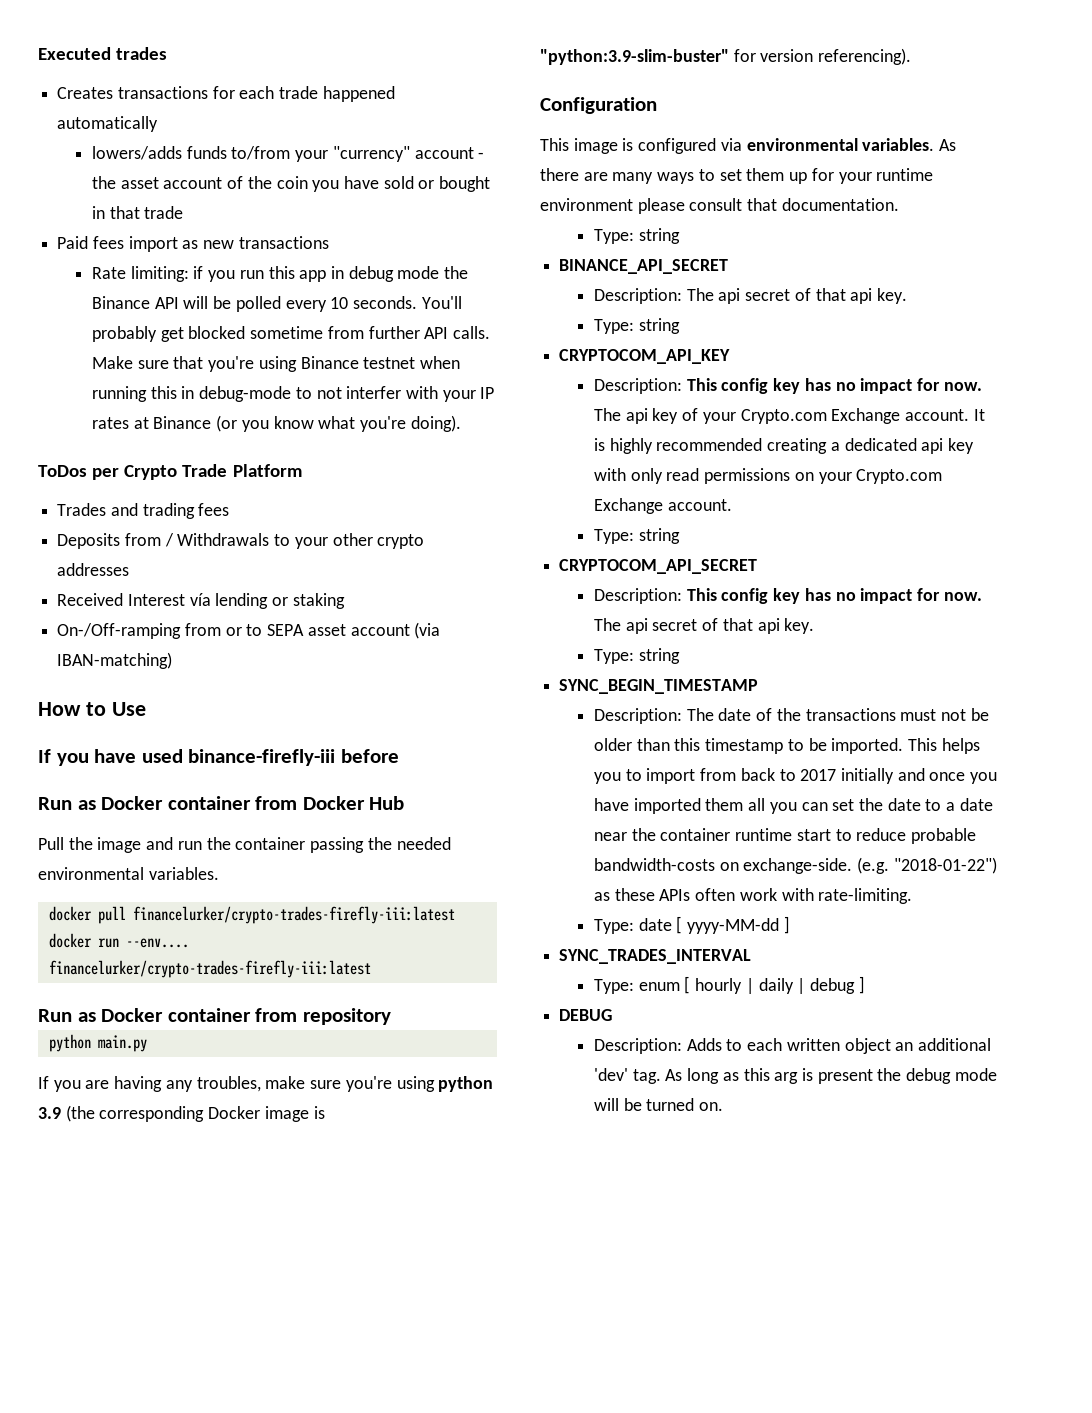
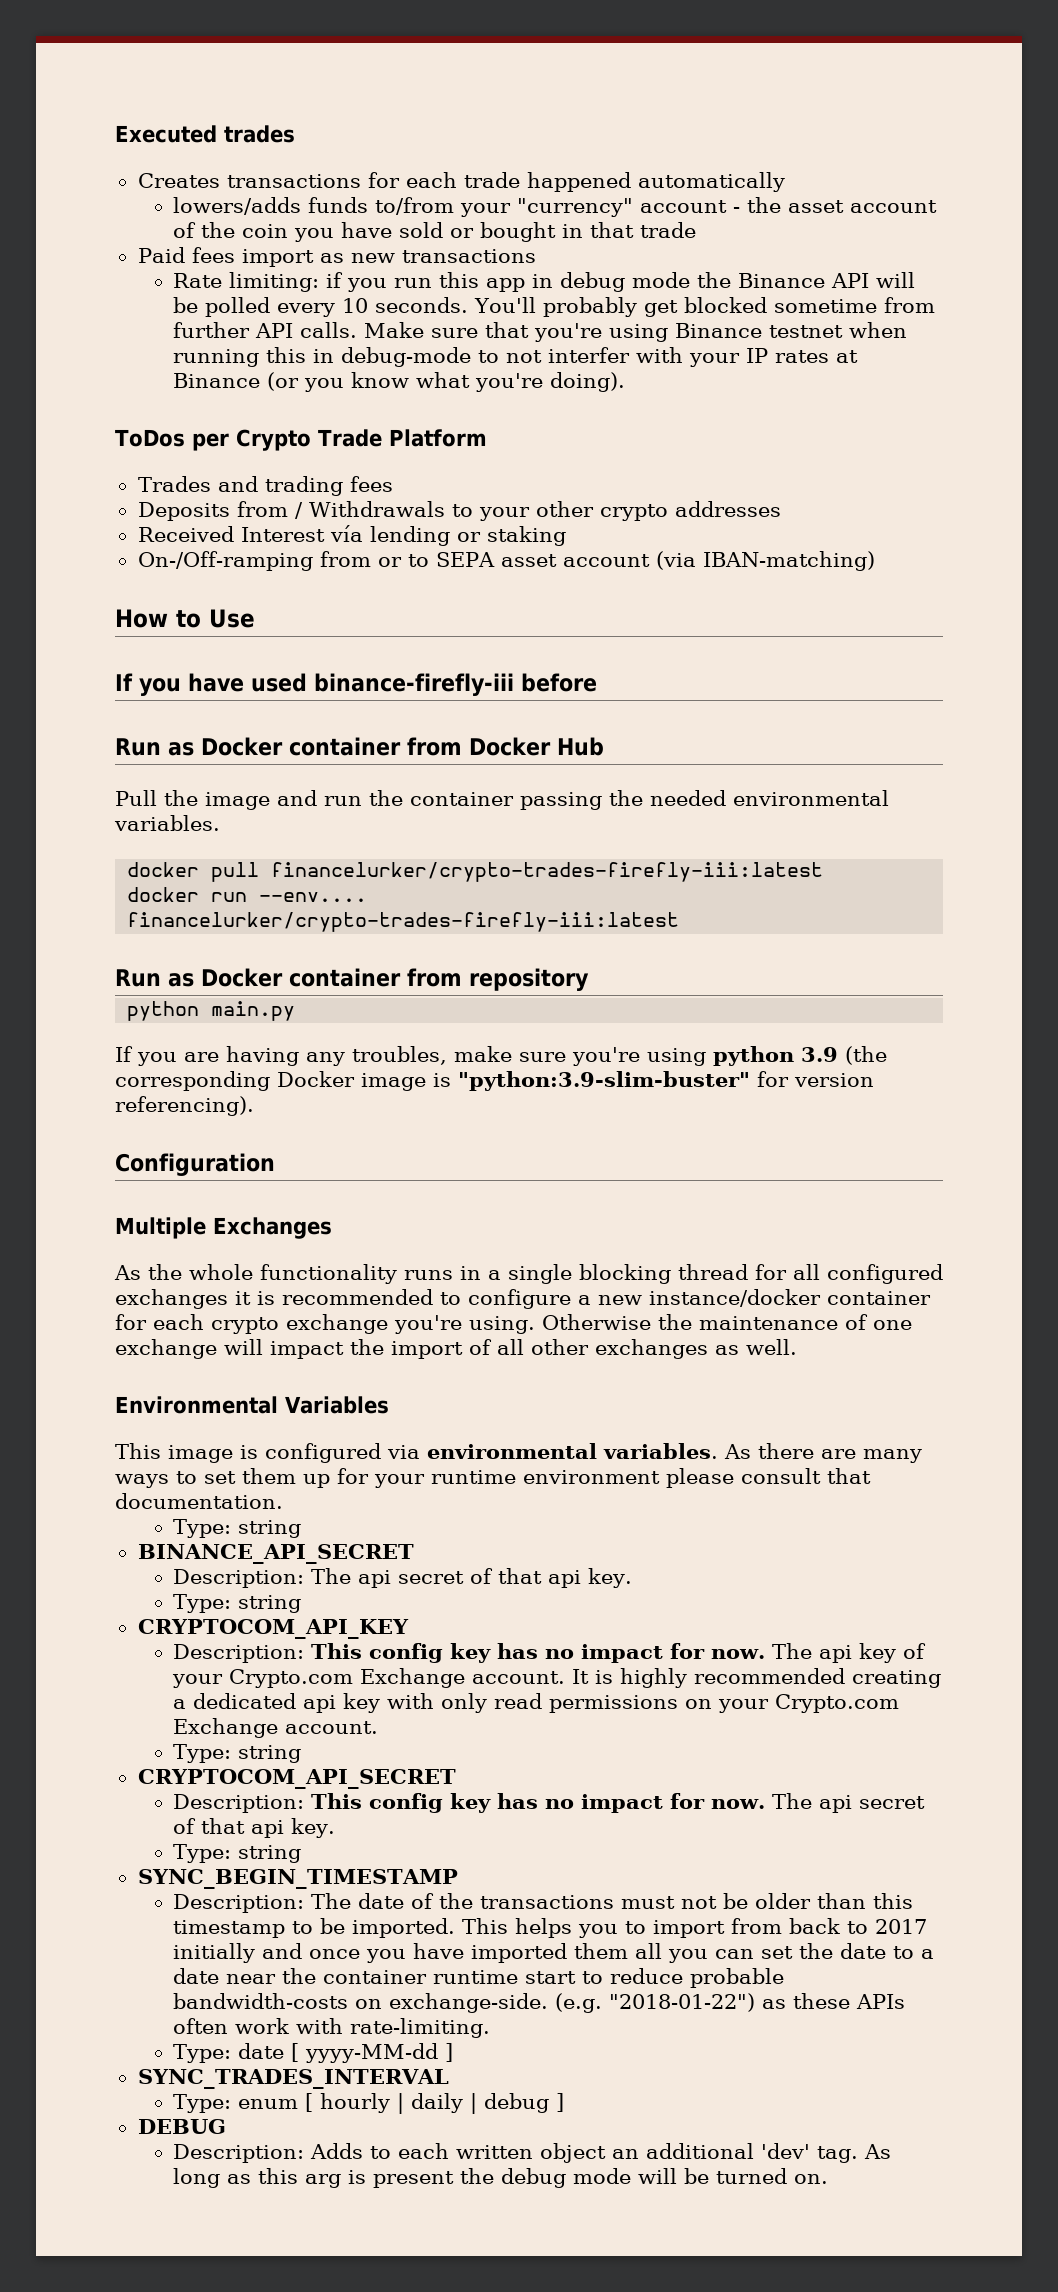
+ Multiple Exchanges
+ As the whole functionality runs in a single blocking thread for all configured exchanges it is recommended to configure a new instance/docker container for each crypto exchange you're using. Otherwise the maintenance of one exchange will impact the import of all other exchanges as well.
+ Environmental Variables

